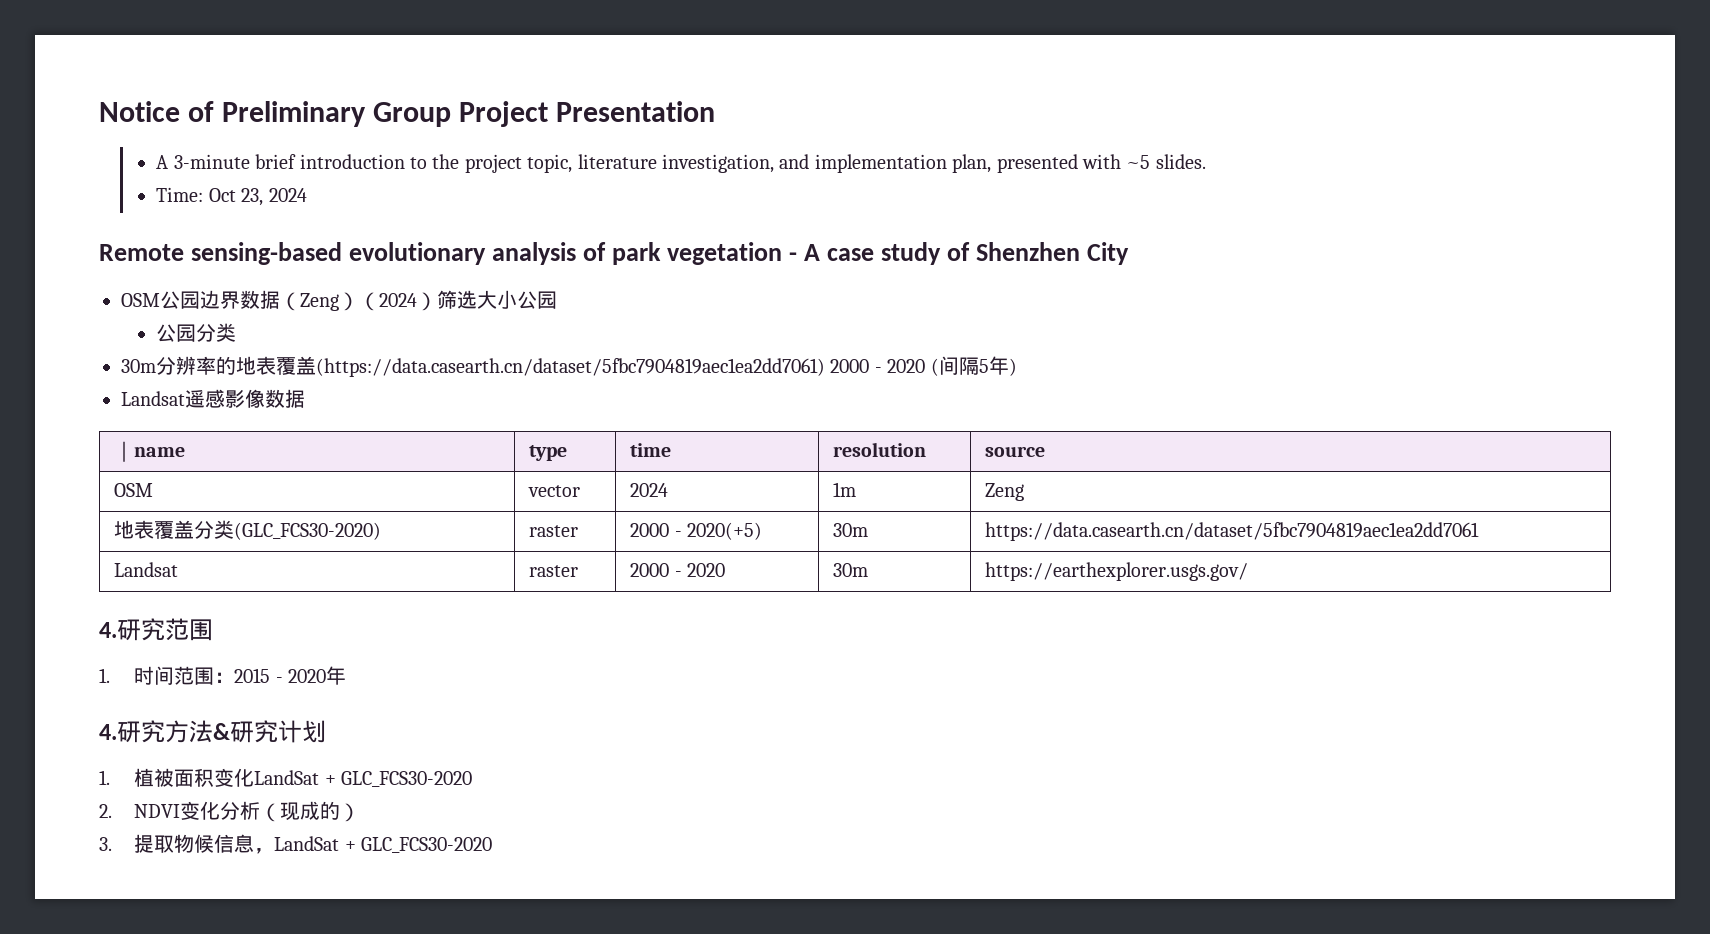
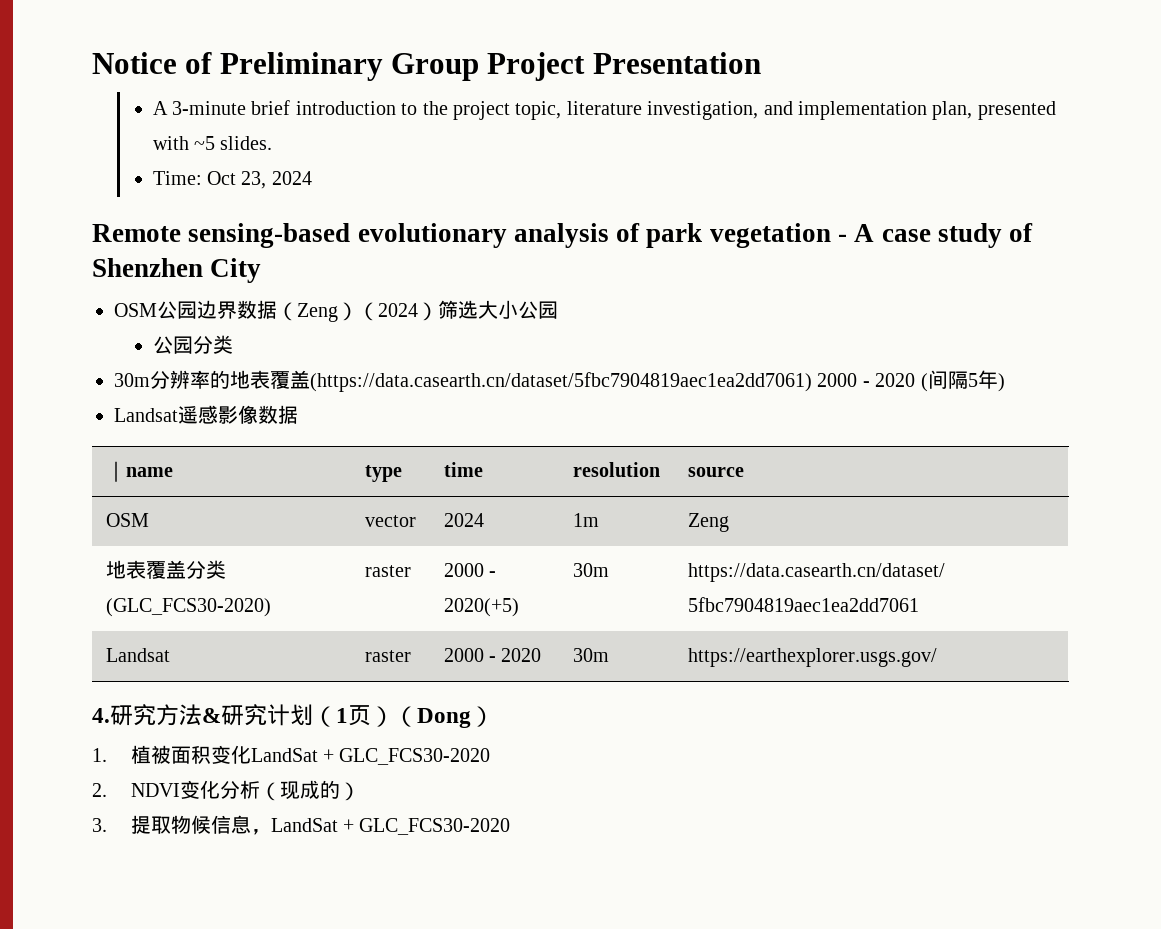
- 4.研究范围
- 1.时间范围：2015 - 2020年
- 4.研究方法&研究计划
+ 4.研究方法&研究计划（1页）（Dong）

